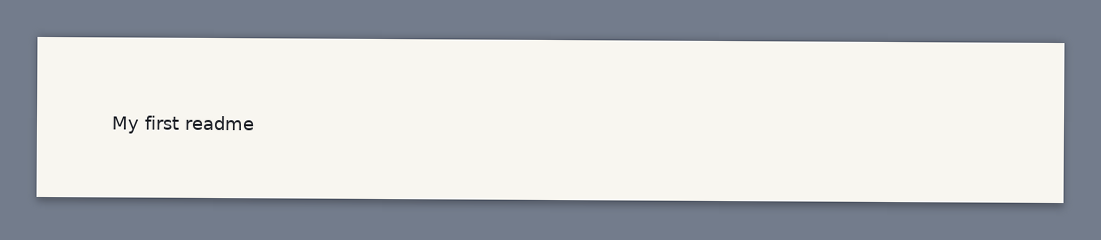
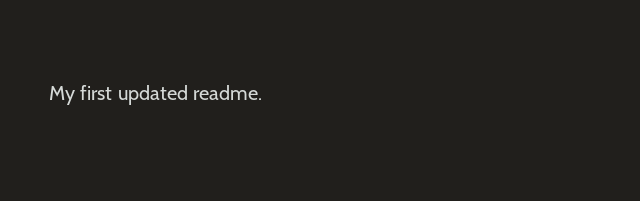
- My first readme
+ My first updated readme.

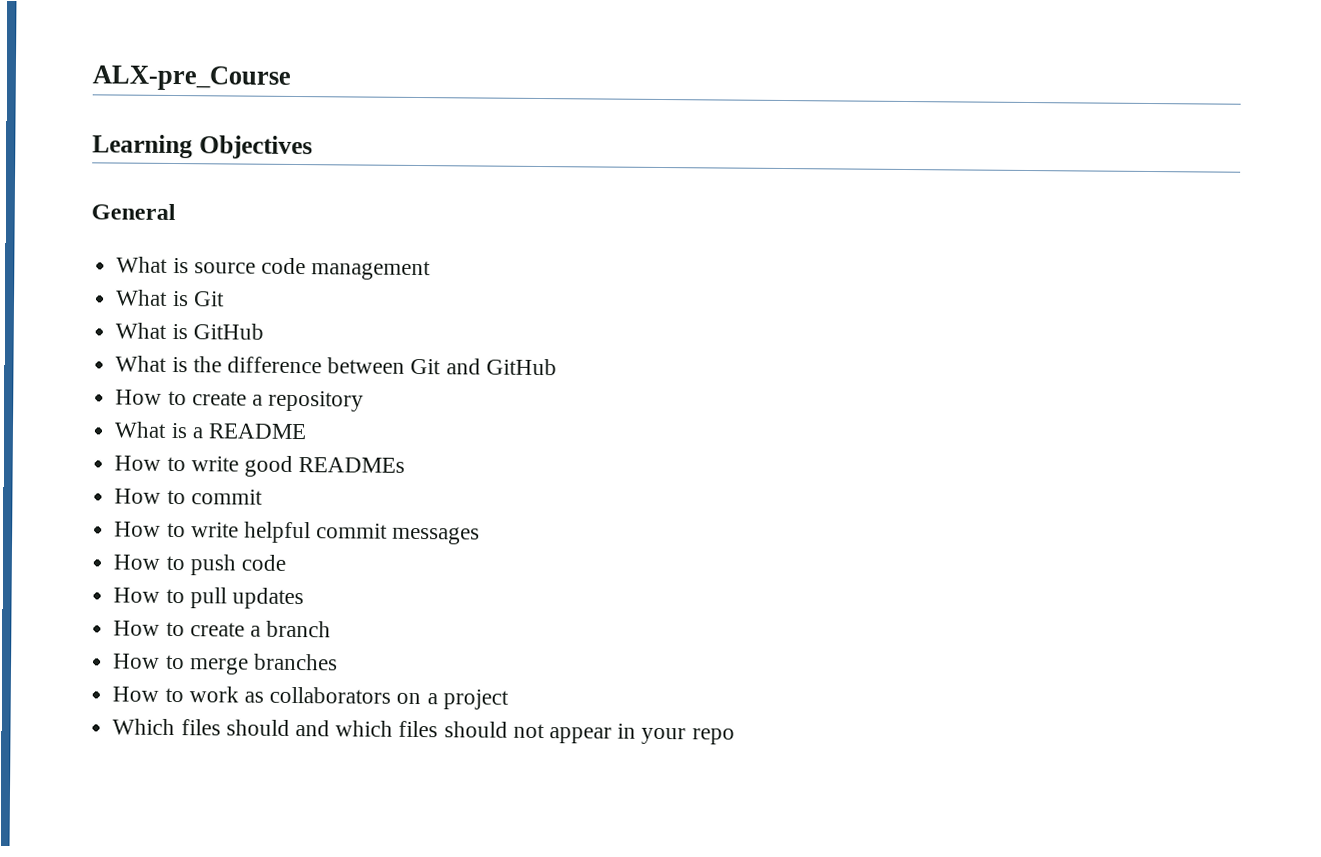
- My first updated readme.
+ ALX-pre_Course
+ Learning Objectives
+ General
+ What is source code management
+ What is Git
+ What is GitHub
+ What is the difference between Git and GitHub
+ How to create a repository
+ What is a README
+ How to write good READMEs
+ How to commit
+ How to write helpful commit messages
+ How to push code
+ How to pull updates
+ How to create a branch
+ How to merge branches
+ How to work as collaborators on a project
+ Which files should and which files should not appear in your repo

